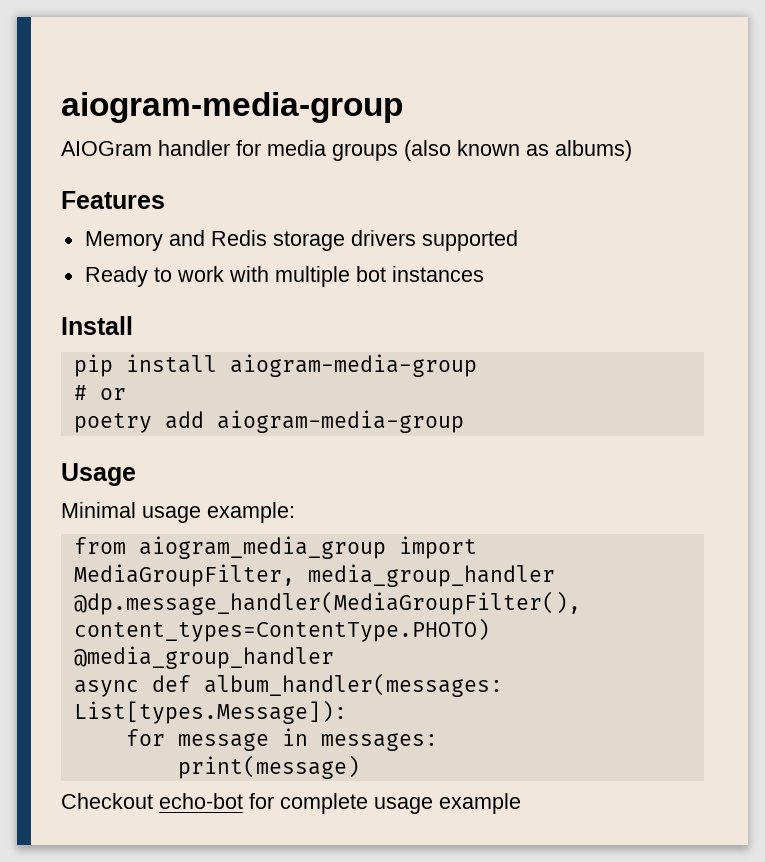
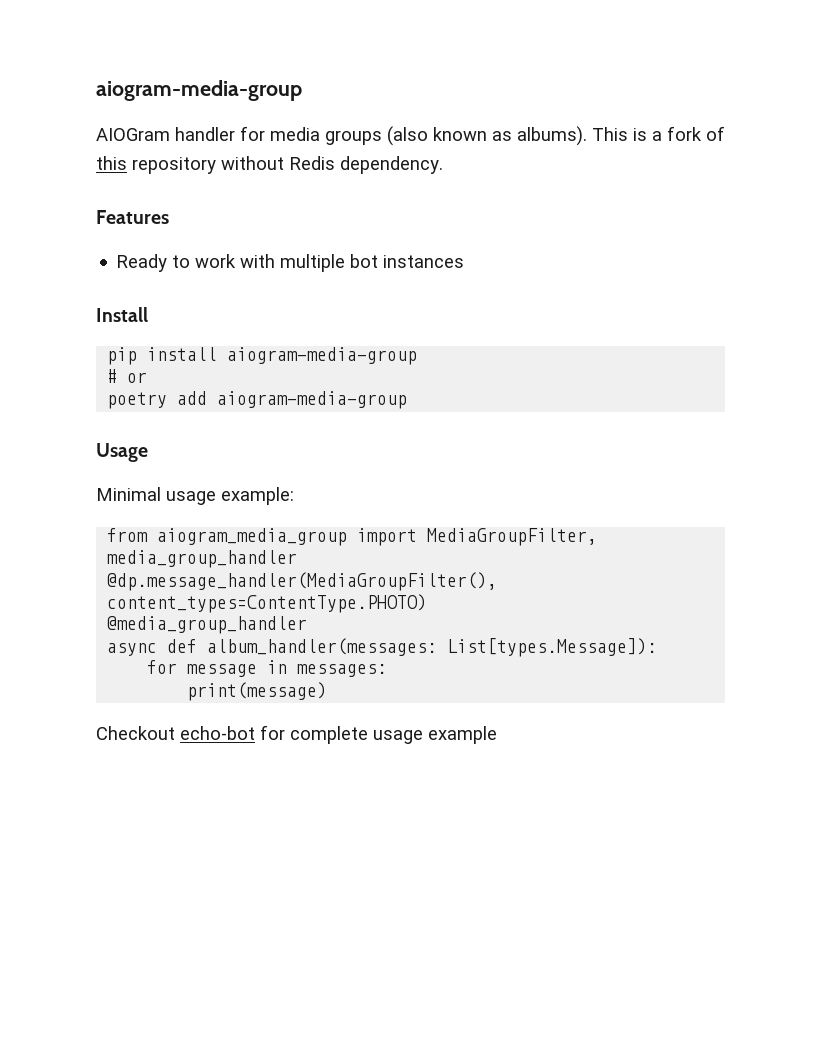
- AIOGram handler for media groups (also known as albums)
+ AIOGram handler for media groups (also known as albums). This is a fork of this repository without Redis dependency.
  Features
- Memory and Redis storage drivers supported

